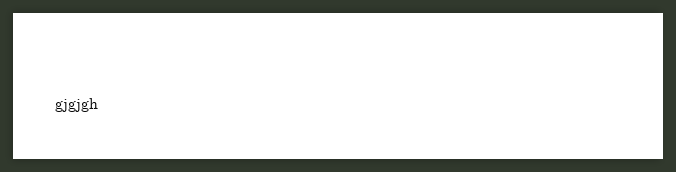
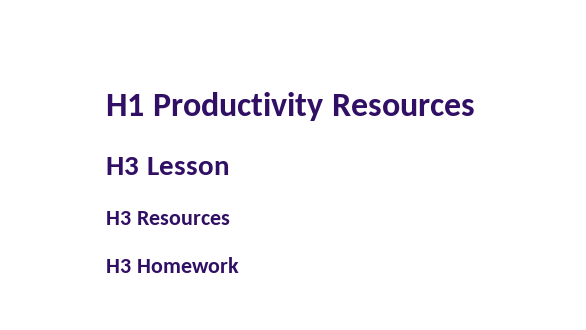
- gjgjgh
+ H1 Productivity Resources
+ H3 Lesson
+ H3 Resources
+ H3 Homework

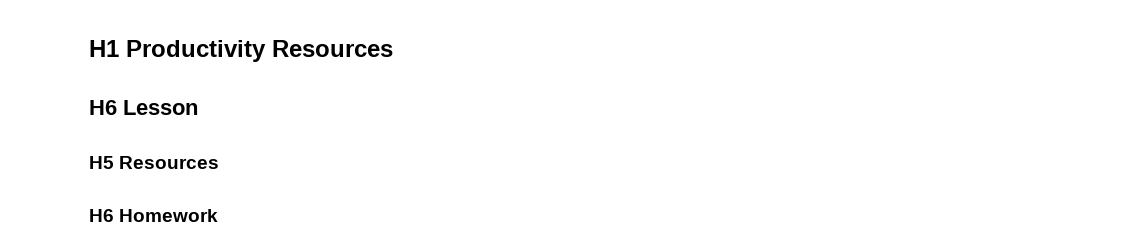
- H3 Lesson
+ H6 Lesson
- H3 Resources
- H3 Homework
+ H5 Resources
+ H6 Homework

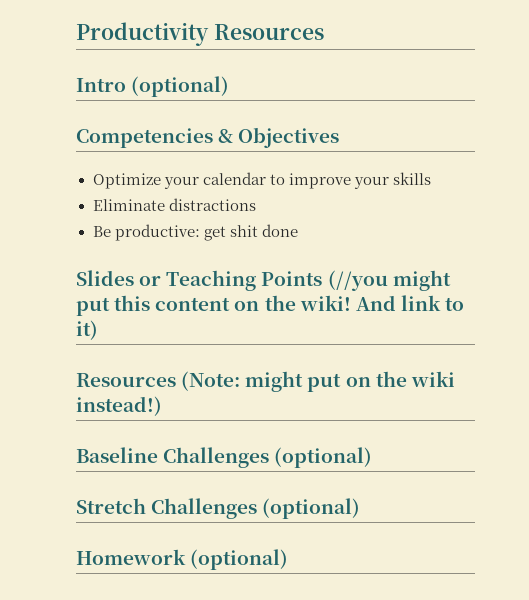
- H1 Productivity Resources
+ Productivity Resources
- H6 Lesson
- H5 Resources
- H6 Homework
+ Intro (optional)
+ Competencies & Objectives
+ Optimize your calendar to improve your skills
+ Eliminate distractions
+ Be productive: get shit done
+ Slides or Teaching Points (//you might put this content on the wiki! And link to it)
+ Resources (Note: might put on the wiki instead!)
+ Baseline Challenges (optional)
+ Stretch Challenges (optional)
+ Homework (optional)

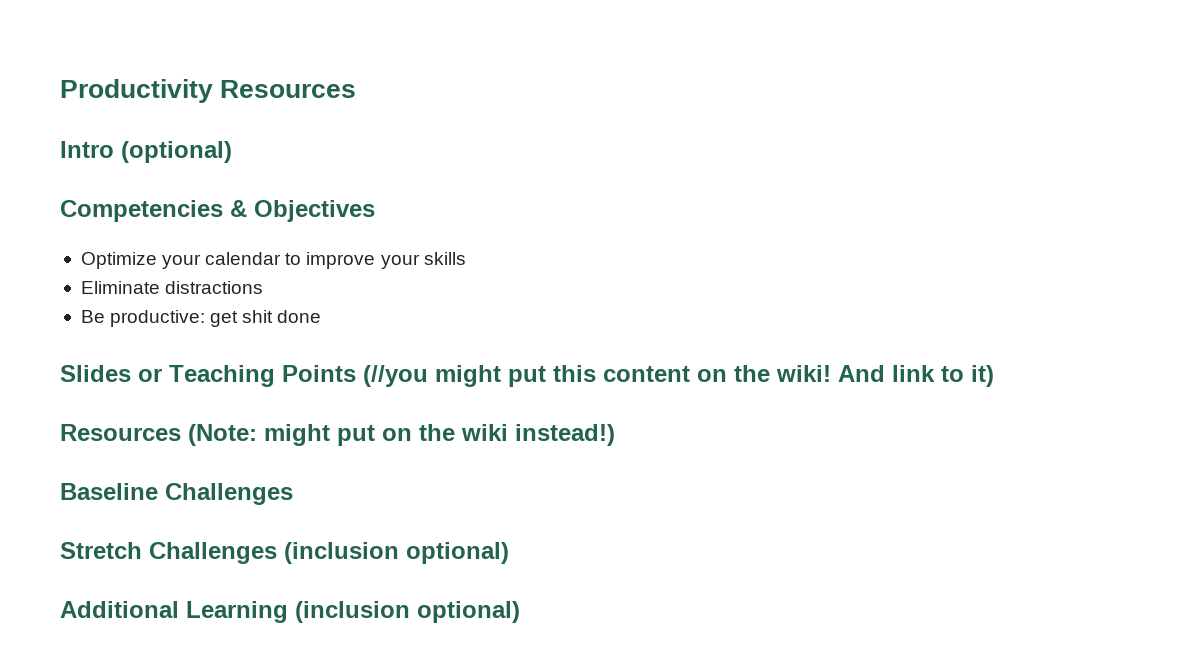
- Baseline Challenges (optional)
+ Baseline Challenges
- Stretch Challenges (optional)
- Homework (optional)
+ Stretch Challenges (inclusion optional)
+ Additional Learning (inclusion optional)

